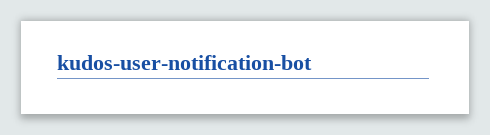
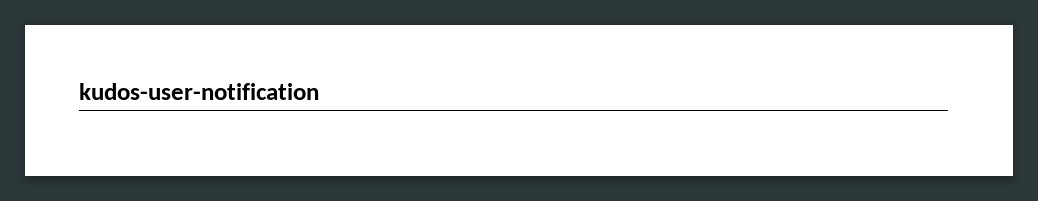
- kudos-user-notification-bot
+ kudos-user-notification

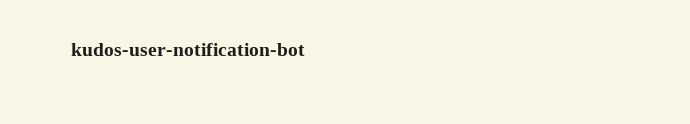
- kudos-user-notification
+ kudos-user-notification-bot

